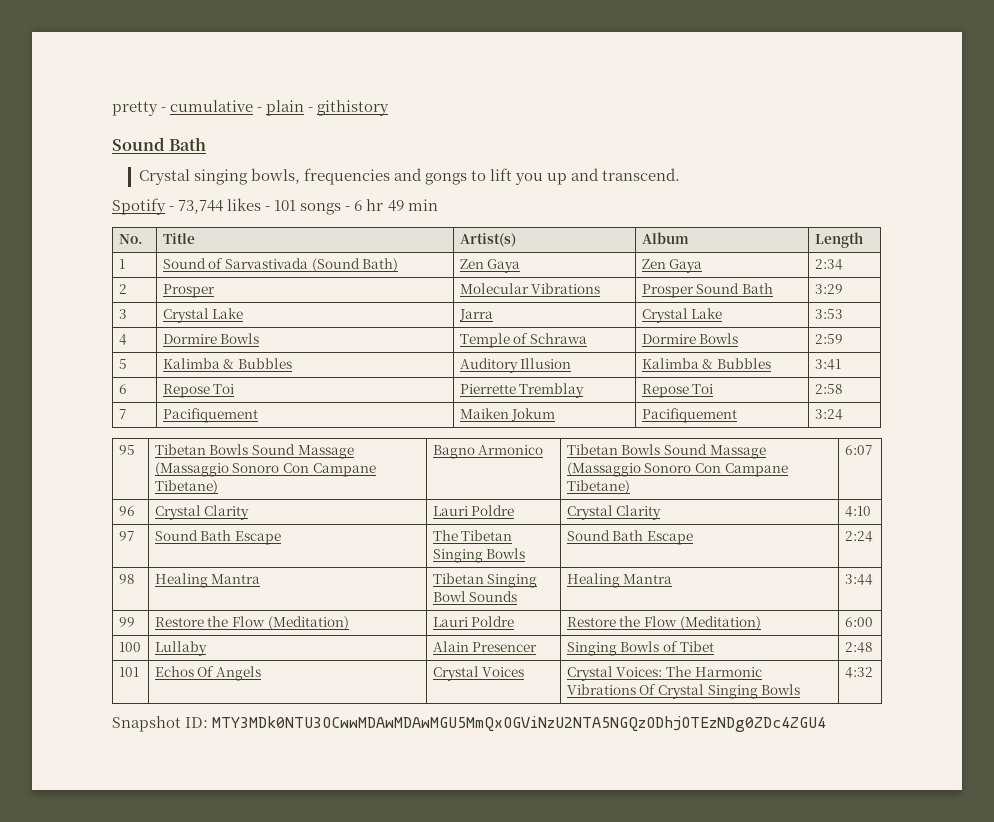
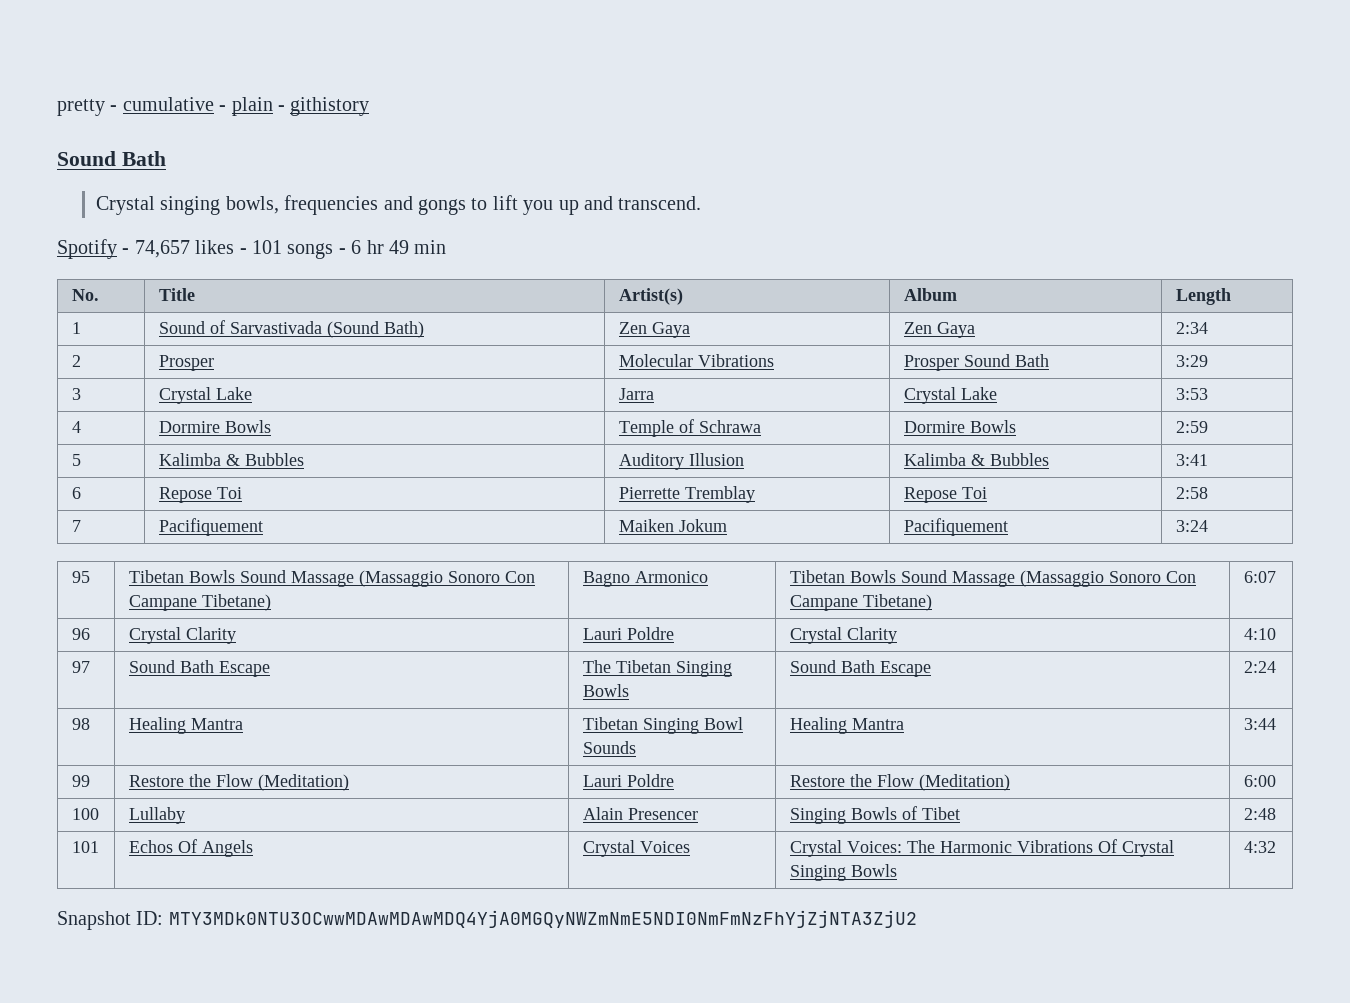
- Spotify - 73,744 likes - 101 songs - 6 hr 49 min
+ Spotify - 74,657 likes - 101 songs - 6 hr 49 min
- Snapshot ID: MTY3MDk0NTU3OCwwMDAwMDAwMGU5MmQxOGViNzU2NTA5NGQzODhjOTEzNDg0ZDc4ZGU4
+ Snapshot ID: MTY3MDk0NTU3OCwwMDAwMDAwMDQ4YjA0MGQyNWZmNmE5NDI0NmFmNzFhYjZjNTA3ZjU2

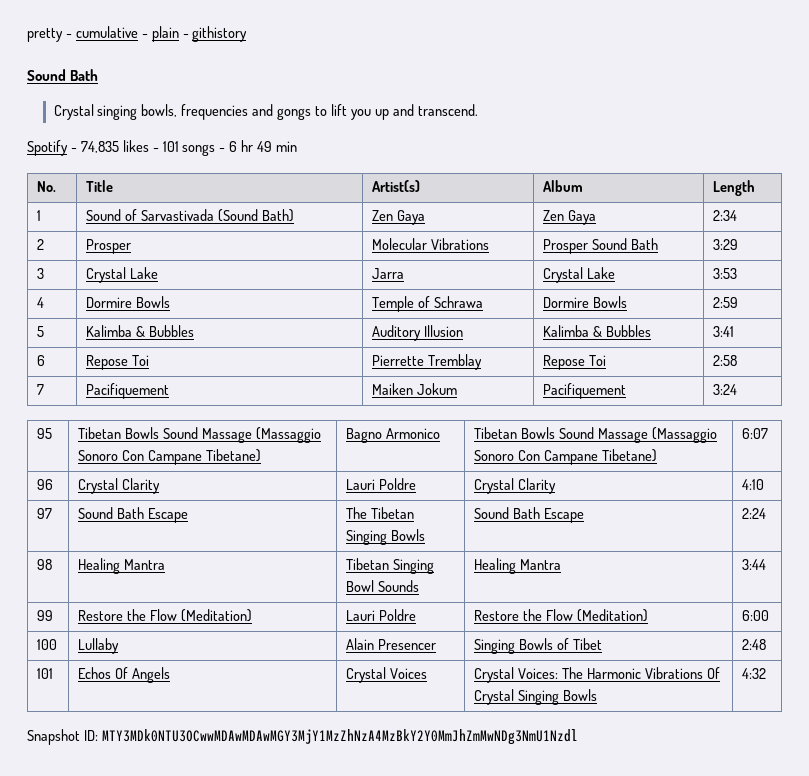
- Spotify - 74,657 likes - 101 songs - 6 hr 49 min
+ Spotify - 74,835 likes - 101 songs - 6 hr 49 min
- Snapshot ID: MTY3MDk0NTU3OCwwMDAwMDAwMDQ4YjA0MGQyNWZmNmE5NDI0NmFmNzFhYjZjNTA3ZjU2
+ Snapshot ID: MTY3MDk0NTU3OCwwMDAwMDAwMGY3MjY1MzZhNzA4MzBkY2Y0MmJhZmMwNDg3NmU1Nzdl

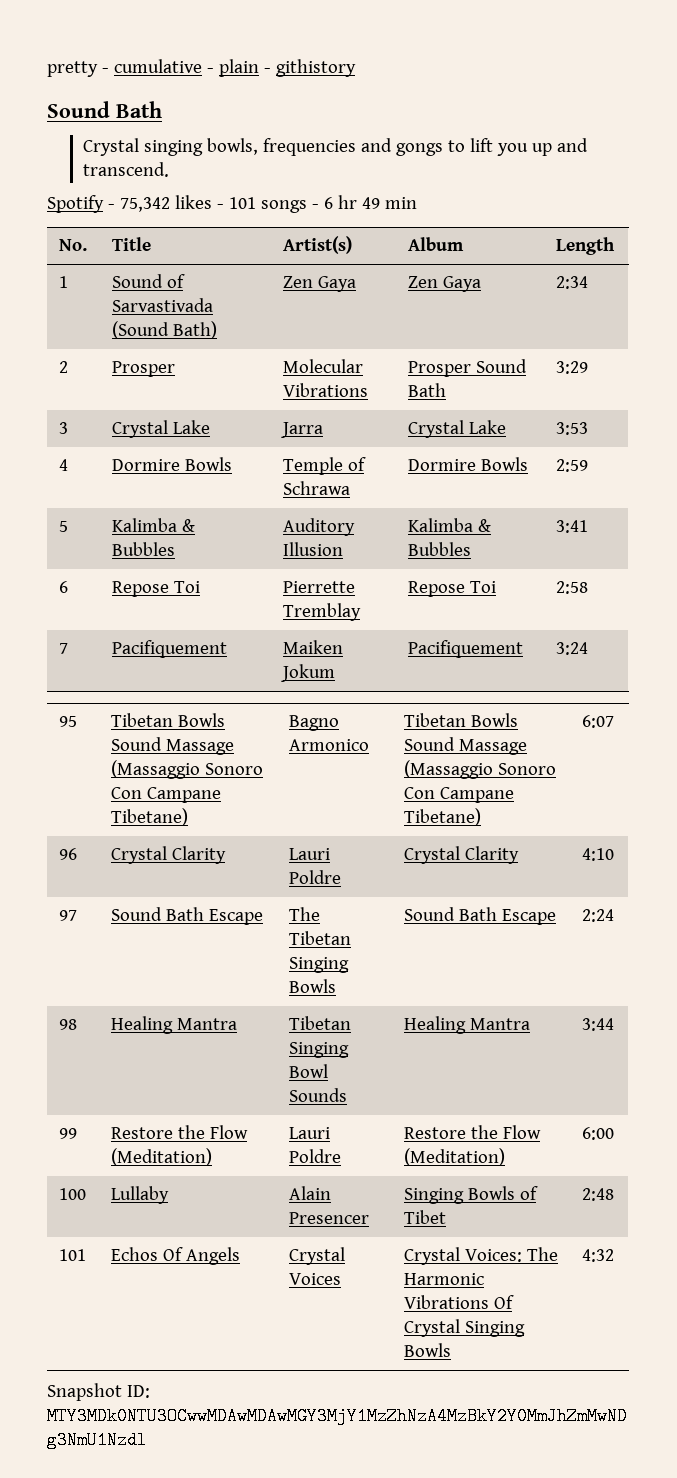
- Spotify - 74,835 likes - 101 songs - 6 hr 49 min
+ Spotify - 75,342 likes - 101 songs - 6 hr 49 min

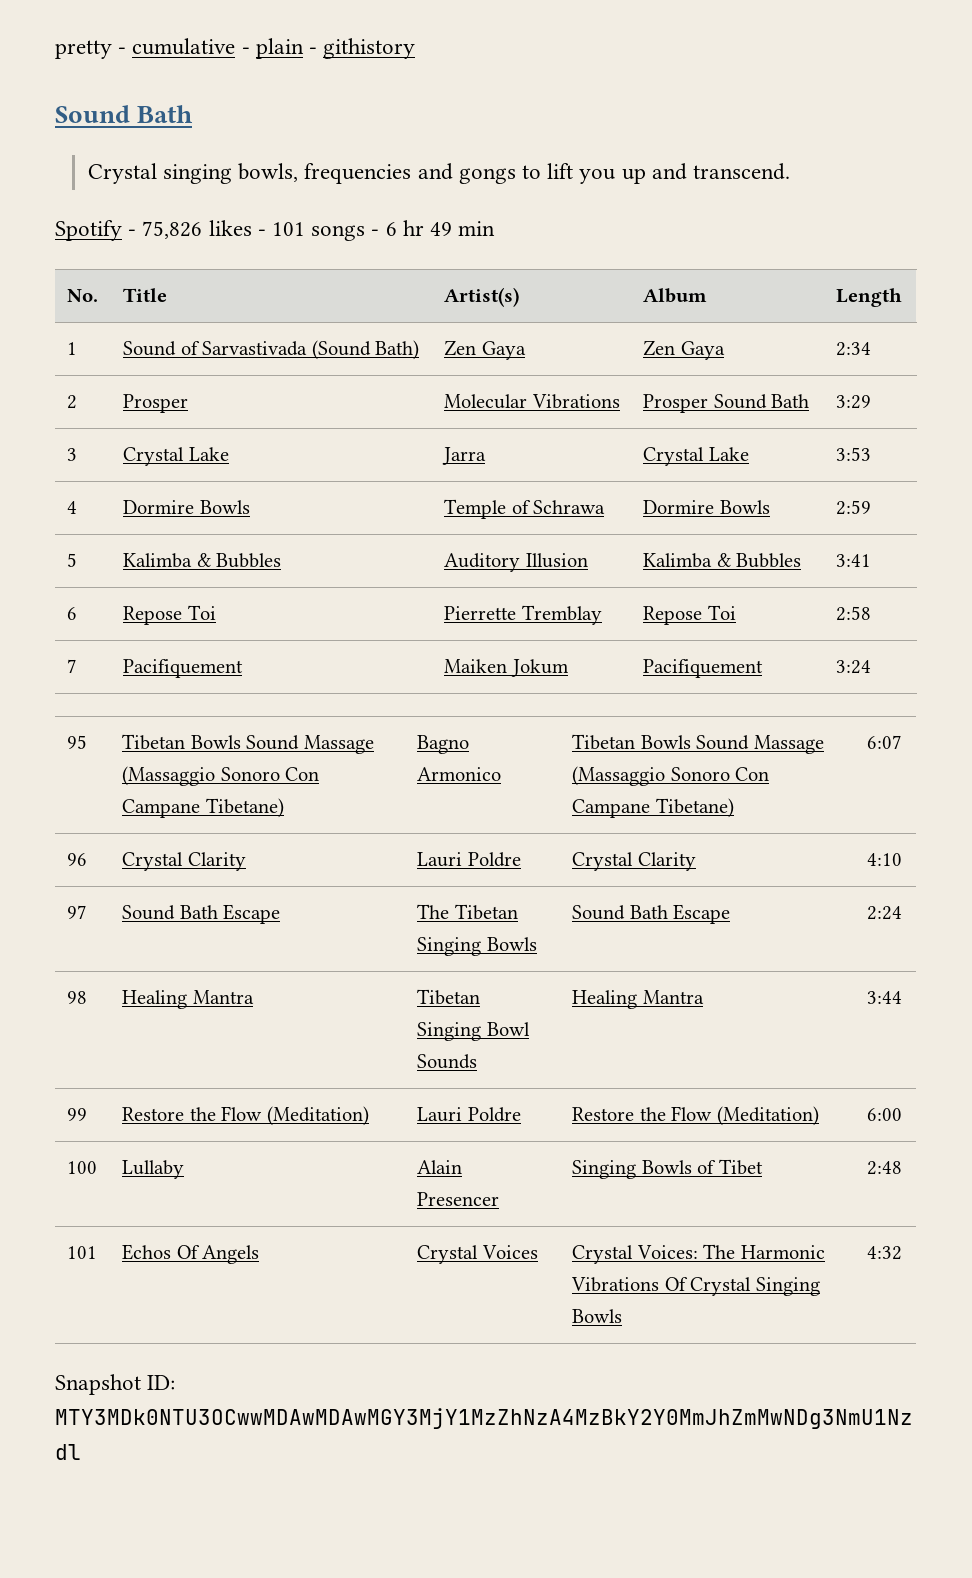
- Spotify - 75,342 likes - 101 songs - 6 hr 49 min
+ Spotify - 75,826 likes - 101 songs - 6 hr 49 min

